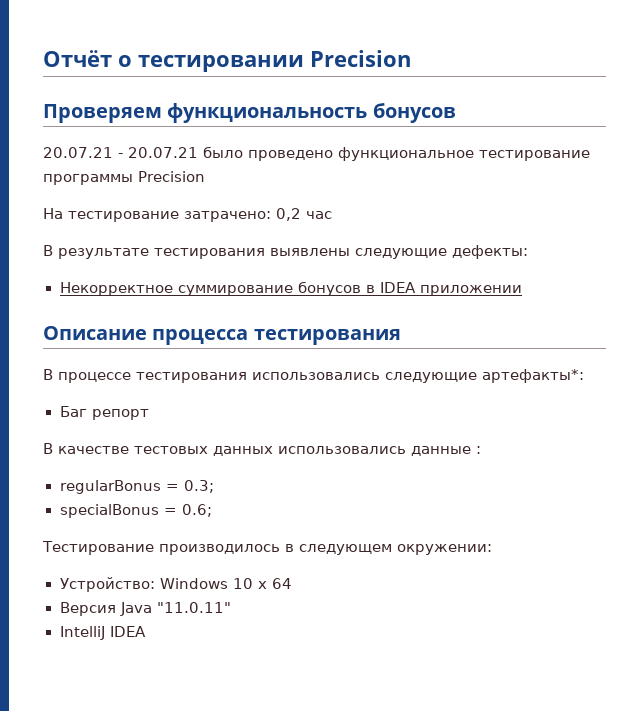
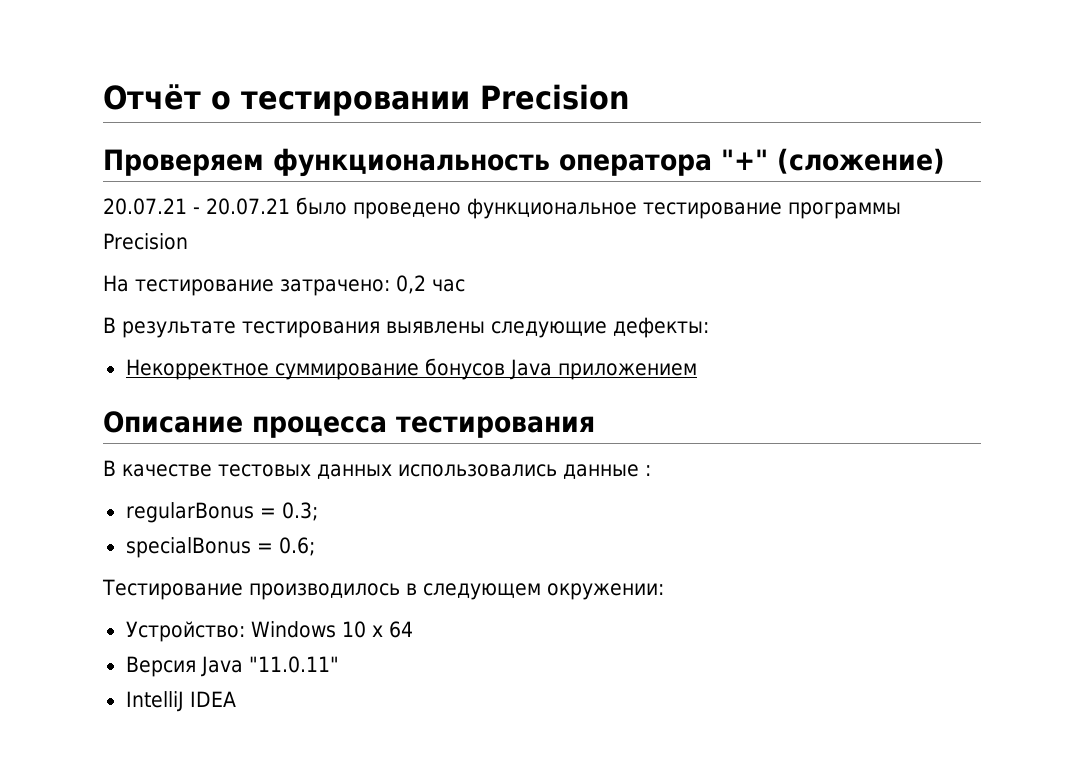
- Проверяем функциональность бонусов
+ Проверяем функциональность оператора "+" (сложение)
- Некорректное суммирование бонусов в IDEA приложении
+ Некорректное суммирование бонусов Java приложением
- В процессе тестирования использовались следующие артефакты*:
- Баг репорт

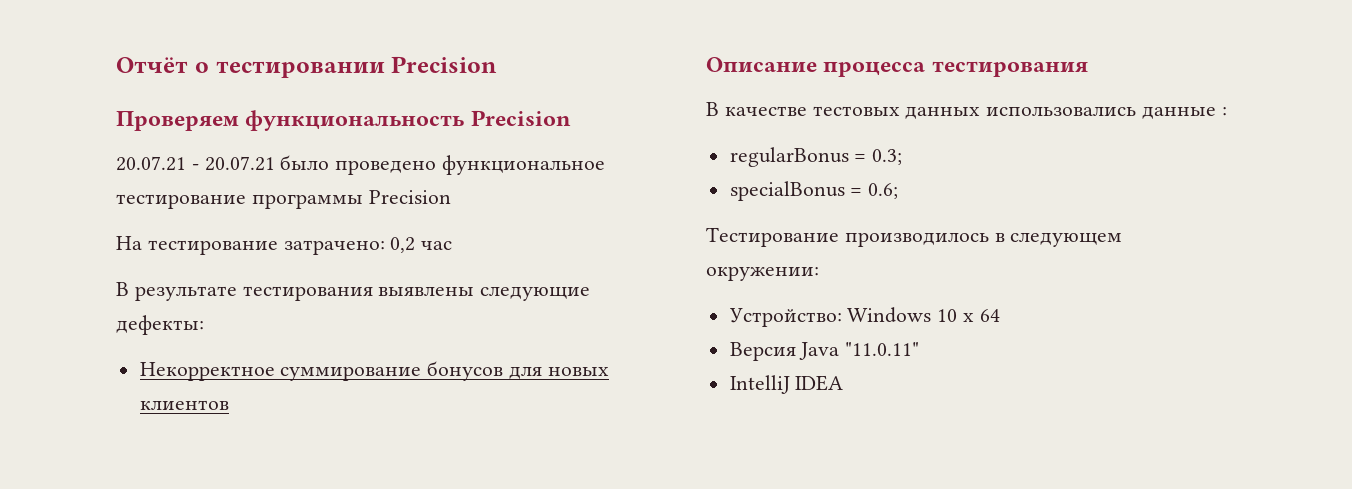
- Проверяем функциональность оператора "+" (сложение)
+ Проверяем функциональность Precision
- Некорректное суммирование бонусов Java приложением
+ Некорректное суммирование бонусов для новых клиентов

